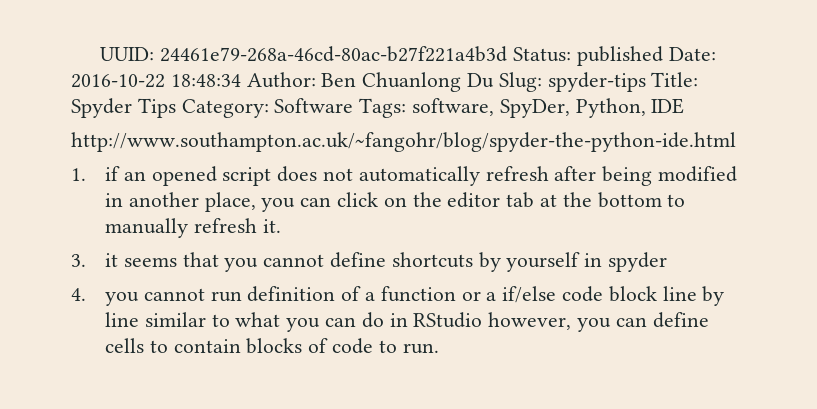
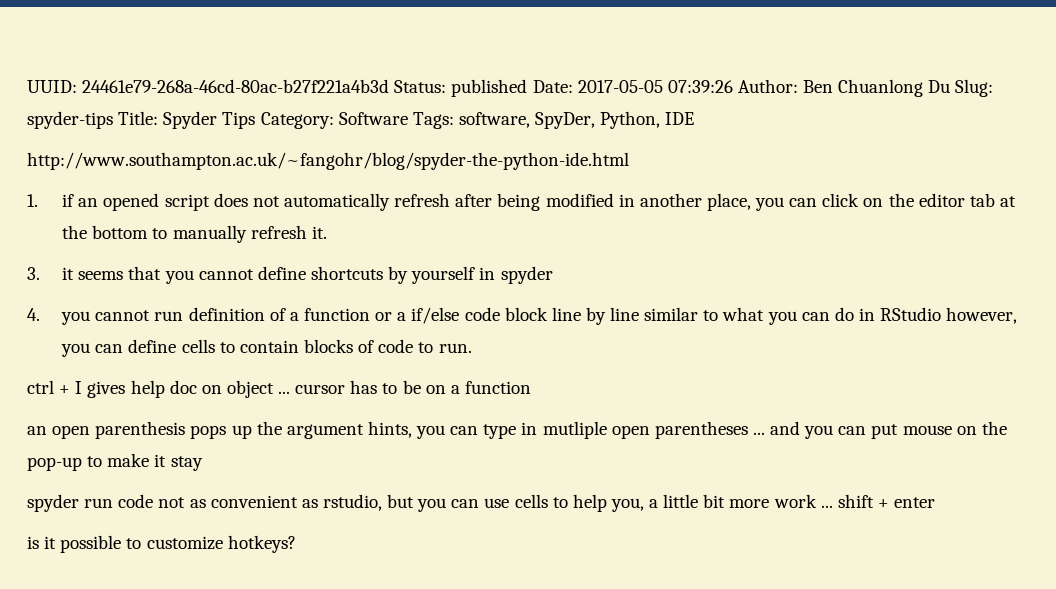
- UUID: 24461e79-268a-46cd-80ac-b27f221a4b3d Status: published Date: 2016-10-22 18:48:34 Author: Ben Chuanlong Du Slug: spyder-tips Title: Spyder Tips Category: Software Tags: software, SpyDer, Python, IDE
+ UUID: 24461e79-268a-46cd-80ac-b27f221a4b3d Status: published Date: 2017-05-05 07:39:26 Author: Ben Chuanlong Du Slug: spyder-tips Title: Spyder Tips Category: Software Tags: software, SpyDer, Python, IDE
+ ctrl + I gives help doc on object ... cursor has to be on a function
+ an open parenthesis pops up the argument hints, you can type in mutliple open parentheses ... and you can put mouse on the pop-up to make it stay
+ spyder run code not as convenient as rstudio, but you can use cells to help you, a little bit more work ... shift + enter
+ is it possible to customize hotkeys?

